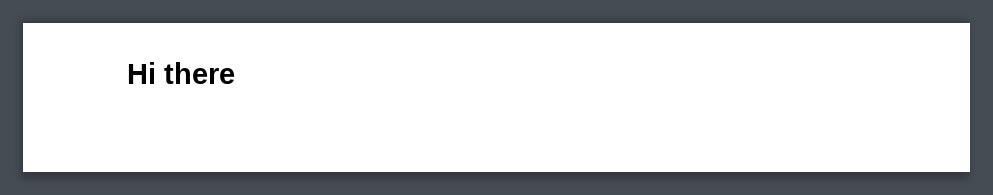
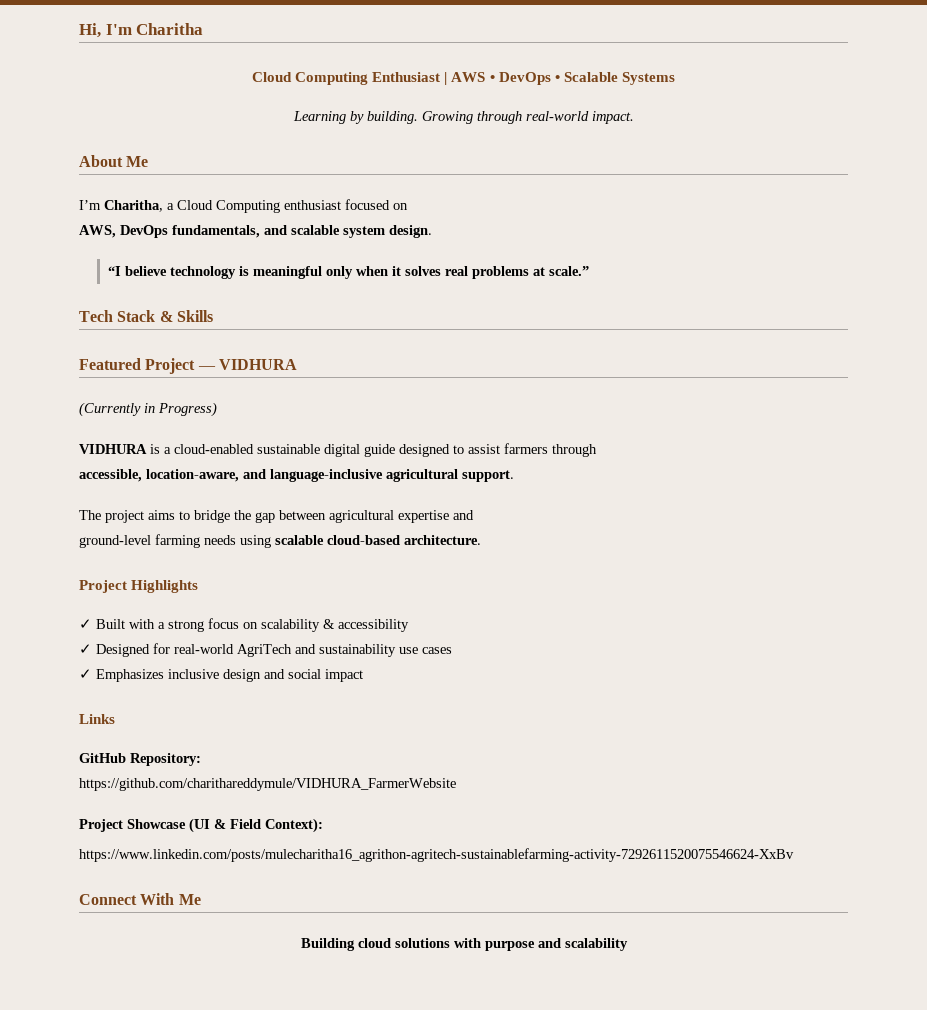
- Hi there
+ Hi, I'm Charitha
+ Cloud Computing Enthusiast | AWS • DevOps • Scalable Systems
+ Learning by building. Growing through real-world impact.
+ About Me
+ I’m Charitha, a Cloud Computing enthusiast focused on
+ AWS, DevOps fundamentals, and scalable system design.
+ “I believe technology is meaningful only when it solves real problems at scale.”
+ Tech Stack & Skills
+ Featured Project — VIDHURA
+ (Currently in Progress)
+ VIDHURA is a cloud-enabled sustainable digital guide designed to assist farmers through
+ accessible, location-aware, and language-inclusive agricultural support.
+ The project aims to bridge the gap between agricultural expertise and
+ ground-level farming needs using scalable cloud-based architecture.
+ Project Highlights
+ ✓ Built with a strong focus on scalability & accessibility
+ ✓ Designed for real-world AgriTech and sustainability use cases
+ ✓ Emphasizes inclusive design and social impact
+ Links
+ GitHub Repository:
+ https://github.com/charithareddymule/VIDHURA_FarmerWebsite
+ Project Showcase (UI & Field Context):
+ https://www.linkedin.com/posts/mulecharitha16_agrithon-agritech-sustainablefarming-activity-7292611520075546624-XxBv
+ Connect With Me
+ Building cloud solutions with purpose and scalability

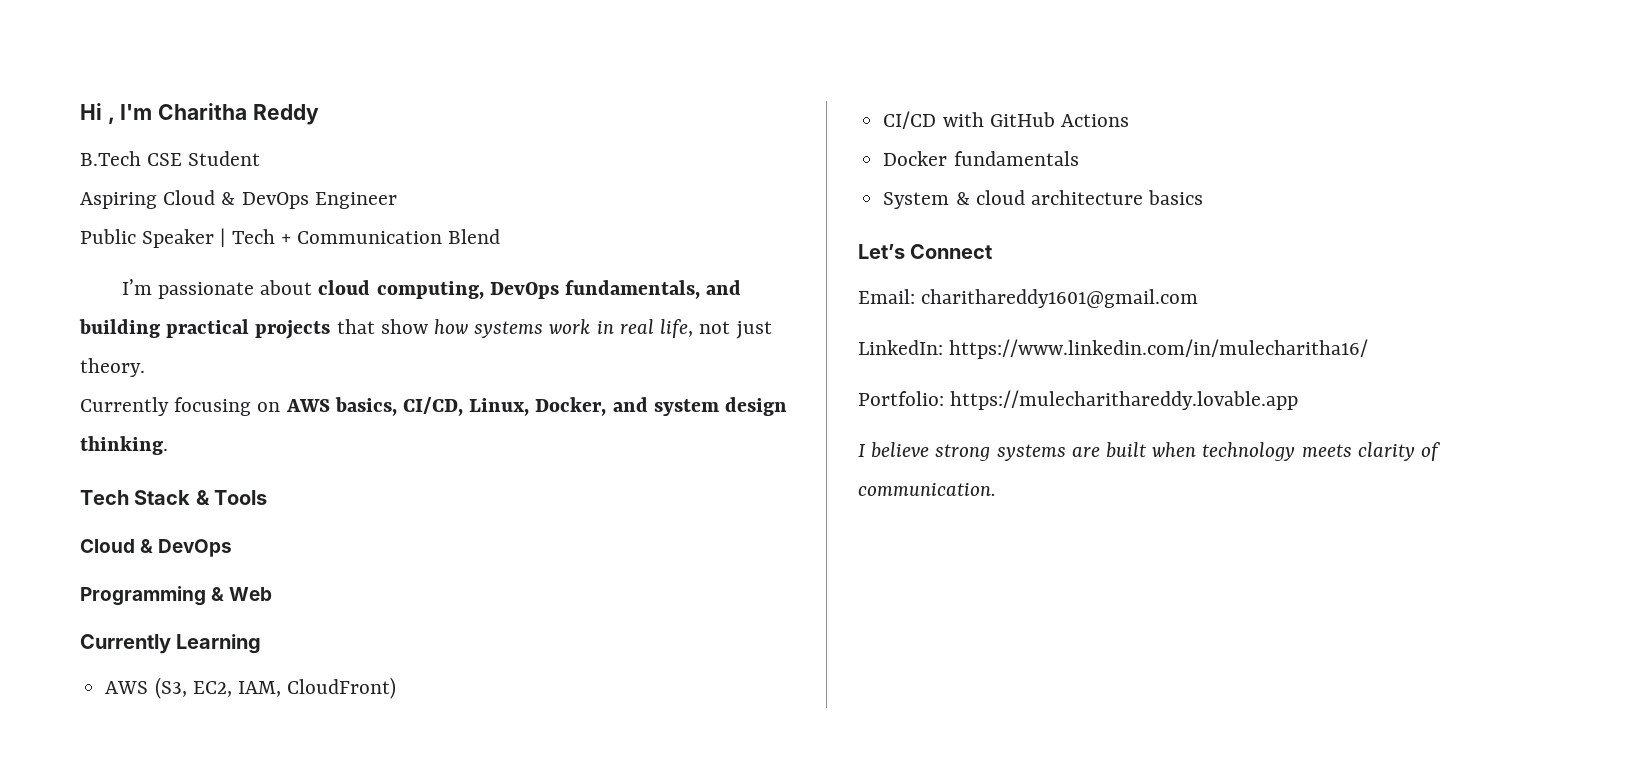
- Hi, I'm Charitha
- Cloud Computing Enthusiast | AWS • DevOps • Scalable Systems
- Learning by building. Growing through real-world impact.
- About Me
- I’m Charitha, a Cloud Computing enthusiast focused on
- AWS, DevOps fundamentals, and scalable system design.
- “I believe technology is meaningful only when it solves real problems at scale.”
- Tech Stack & Skills
- Featured Project — VIDHURA
- (Currently in Progress)
- VIDHURA is a cloud-enabled sustainable digital guide designed to assist farmers through
- accessible, location-aware, and language-inclusive agricultural support.
- The project aims to bridge the gap between agricultural expertise and
- ground-level farming needs using scalable cloud-based architecture.
- Project Highlights
- ✓ Built with a strong focus on scalability & accessibility
- ✓ Designed for real-world AgriTech and sustainability use cases
- ✓ Emphasizes inclusive design and social impact
- Links
- GitHub Repository:
- https://github.com/charithareddymule/VIDHURA_FarmerWebsite
- Project Showcase (UI & Field Context):
- https://www.linkedin.com/posts/mulecharitha16_agrithon-agritech-sustainablefarming-activity-7292611520075546624-XxBv
- Connect With Me
- Building cloud solutions with purpose and scalability
+ Hi , I'm Charitha Reddy
+ B.Tech CSE Student
+ Aspiring Cloud & DevOps Engineer
+ Public Speaker | Tech + Communication Blend
+ I’m passionate about cloud computing, DevOps fundamentals, and building practical projects that show how systems work in real life, not just theory.
+ Currently focusing on AWS basics, CI/CD, Linux, Docker, and system design thinking.
+ Tech Stack & Tools
+ Cloud & DevOps
+ Programming & Web
+ Currently Learning
+ AWS (S3, EC2, IAM, CloudFront)
+ CI/CD with GitHub Actions
+ Docker fundamentals
+ System & cloud architecture basics
+ Let’s Connect
+ Email: charithareddy1601@gmail.com
+ LinkedIn: https://www.linkedin.com/in/mulecharitha16/
+ Portfolio: https://mulecharithareddy.lovable.app
+ I believe strong systems are built when technology meets clarity of communication.

